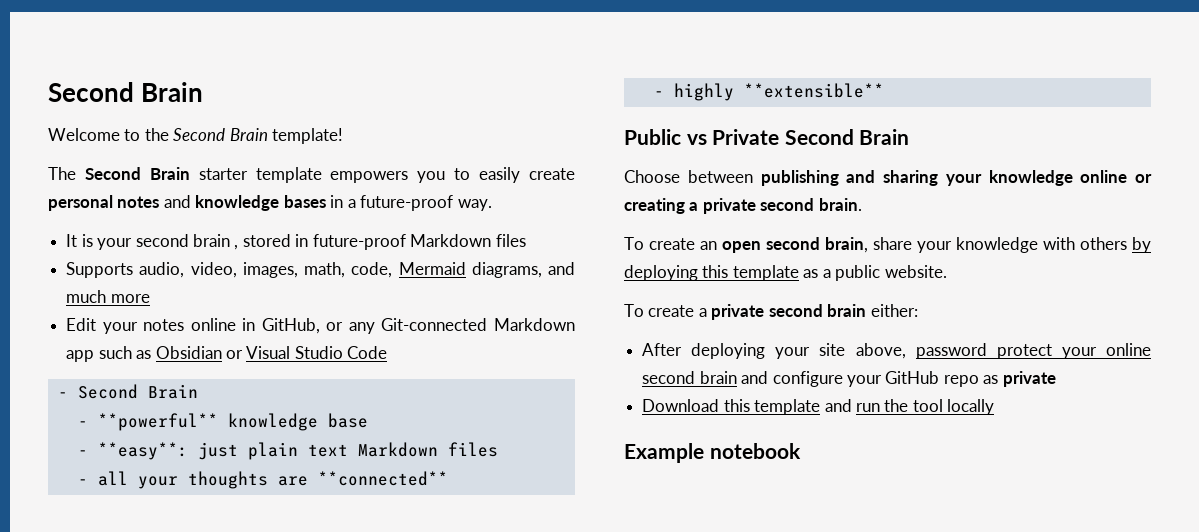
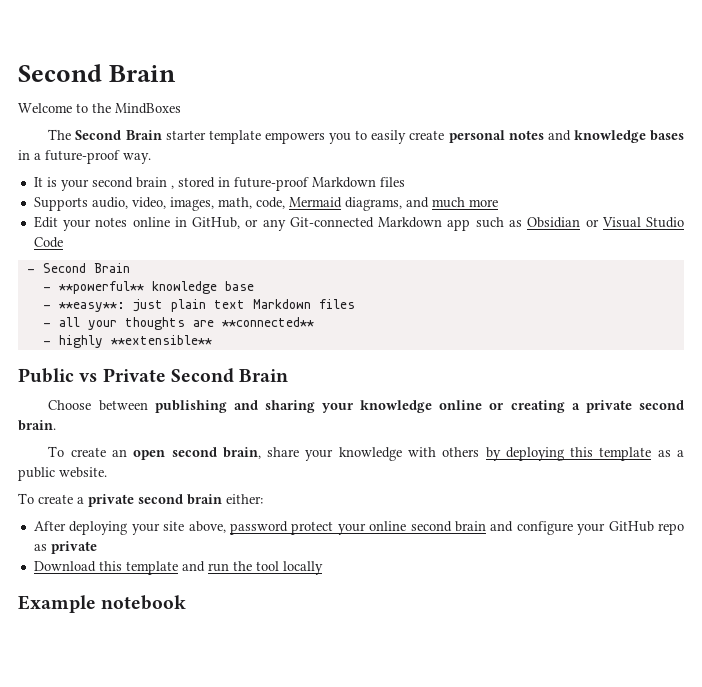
- Welcome to the Second Brain template!
+ Welcome to the MindBoxes

